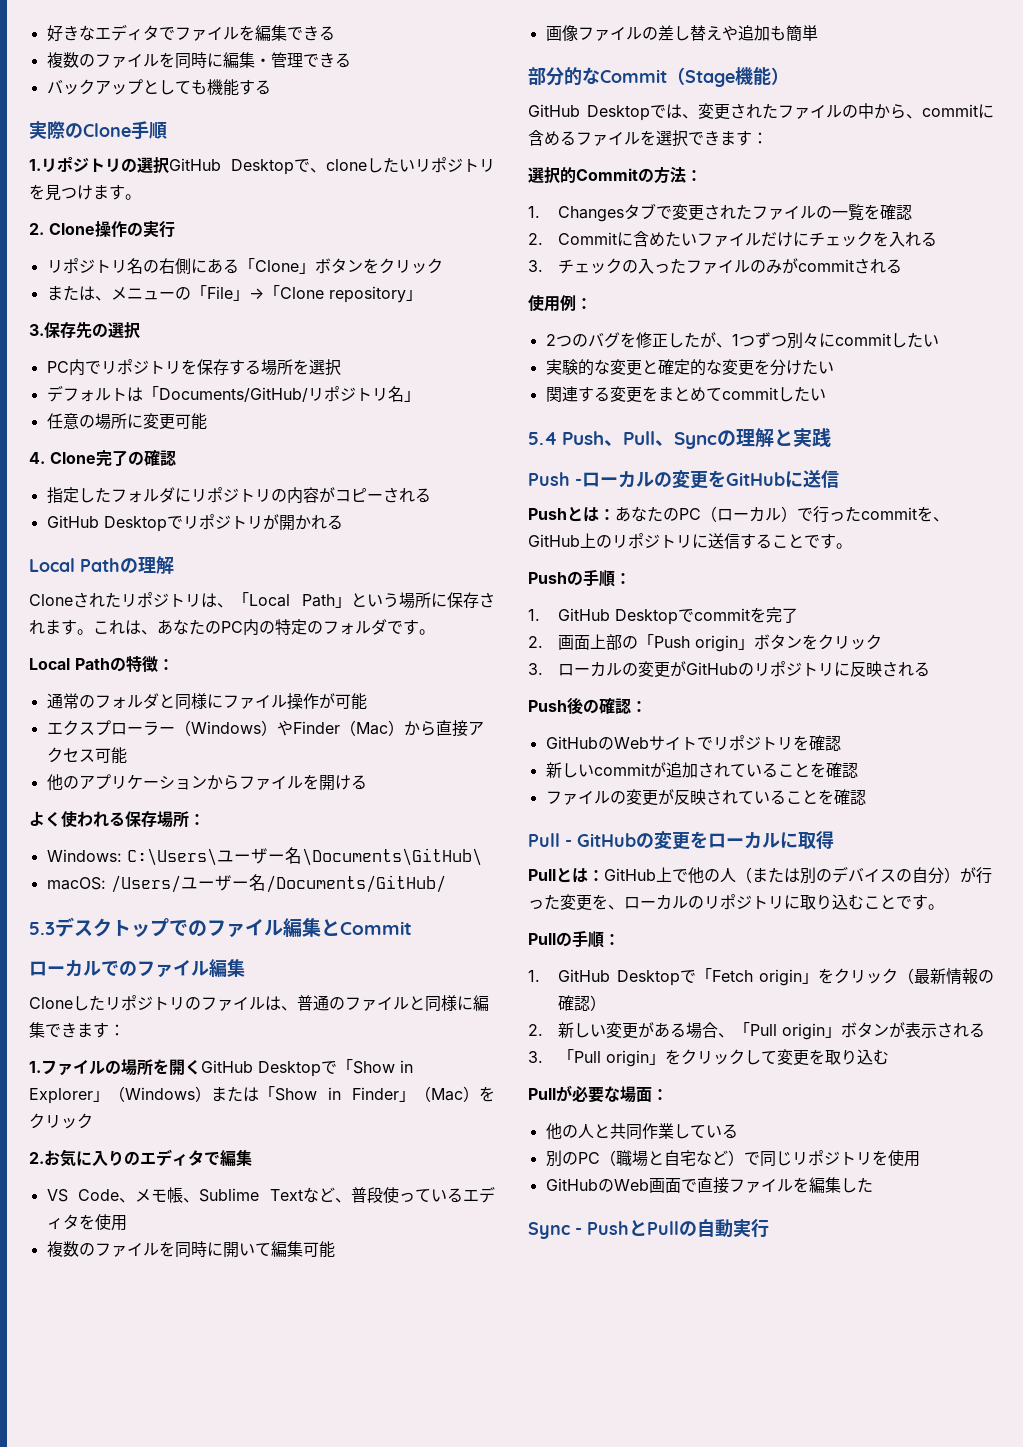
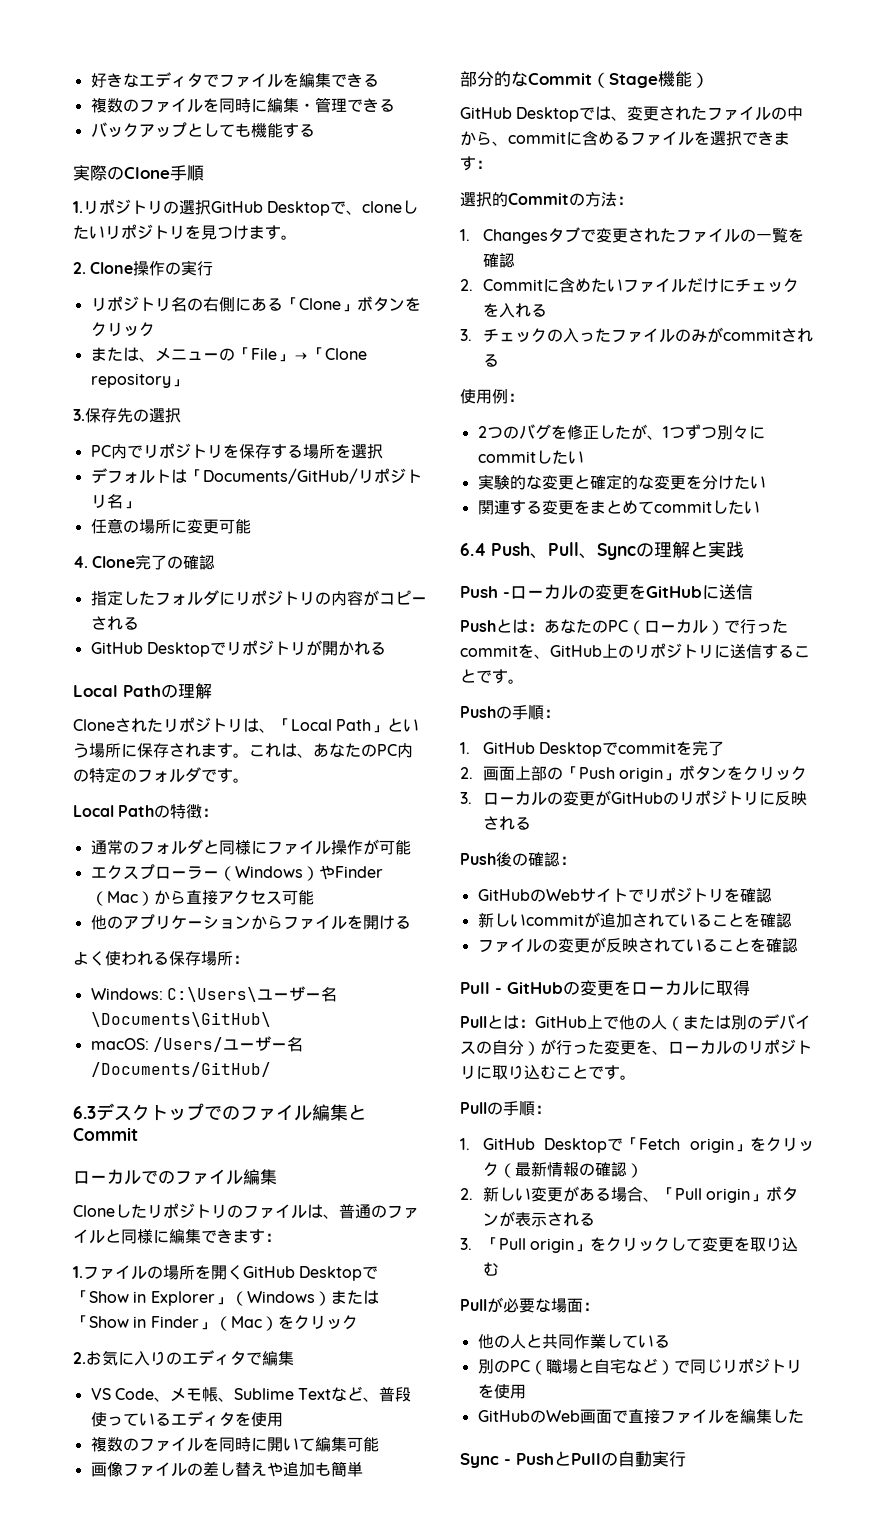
- 5.3デスクトップでのファイル編集とCommit
+ 6.3デスクトップでのファイル編集とCommit
- 5.4 Push、Pull、Syncの理解と実践
+ 6.4 Push、Pull、Syncの理解と実践

